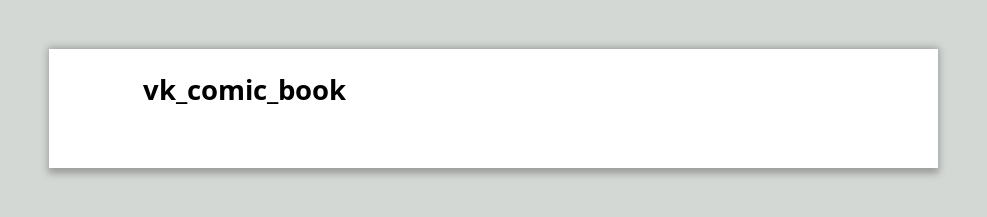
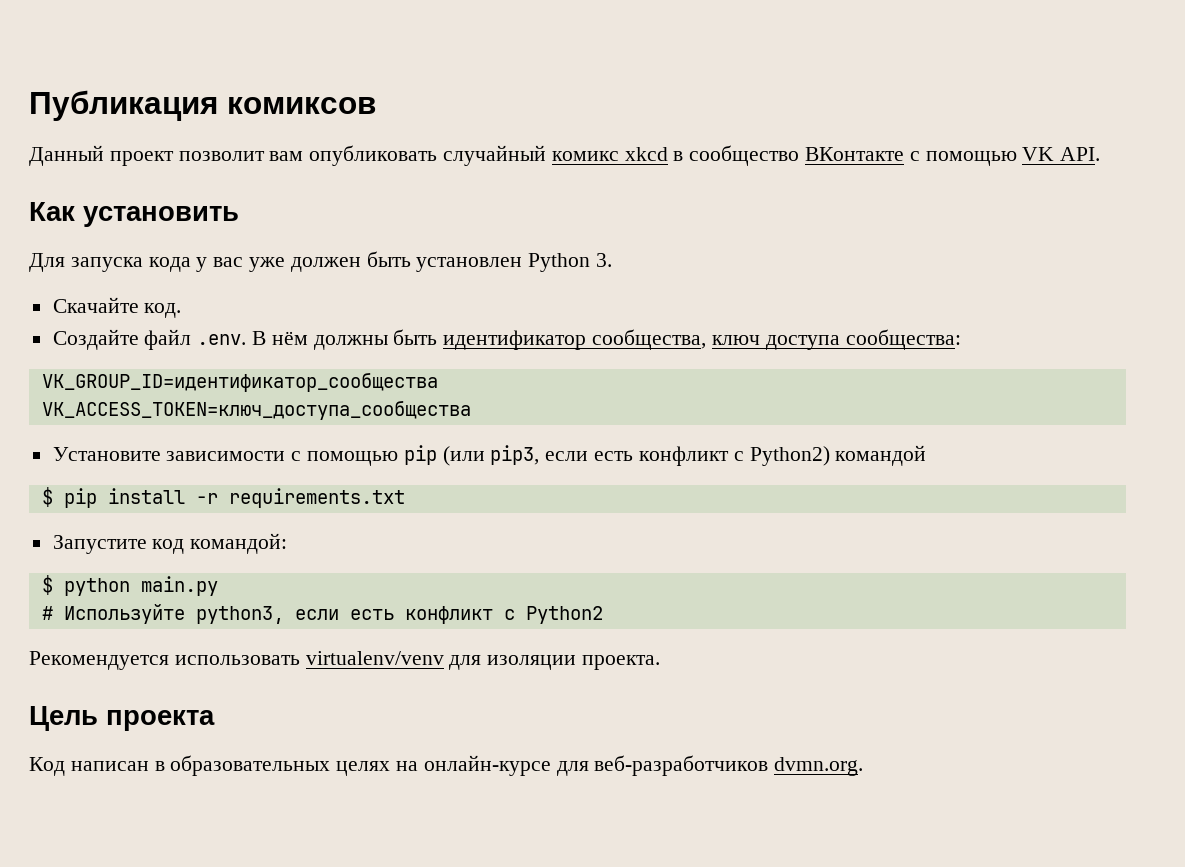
- vk_comic_book
+ Публикация комиксов
+ Данный проект позволит вам опубликовать случайный комикс xkcd в сообщество ВКонтакте с помощью VK API.
+ Как установить
+ Для запуска кода у вас уже должен быть установлен Python 3.
+ Скачайте код.
+ Создайте файл .env. В нём должны быть идентификатор сообщества, ключ доступа сообщества:
+ VK_GROUP_ID=идентификатор_сообщества
+ VK_ACCESS_TOKEN=ключ_доступа_сообщества
+ Установите зависимости с помощью pip (или pip3, если есть конфликт с Python2) командой
+ $ pip install -r requirements.txt
+ Запустите код командой:
+ $ python main.py
+ # Используйте python3, если есть конфликт с Python2
+ Рекомендуется использовать virtualenv/venv для изоляции проекта.
+ Цель проекта
+ Код написан в образовательных целях на онлайн-курсе для веб-разработчиков dvmn.org.

